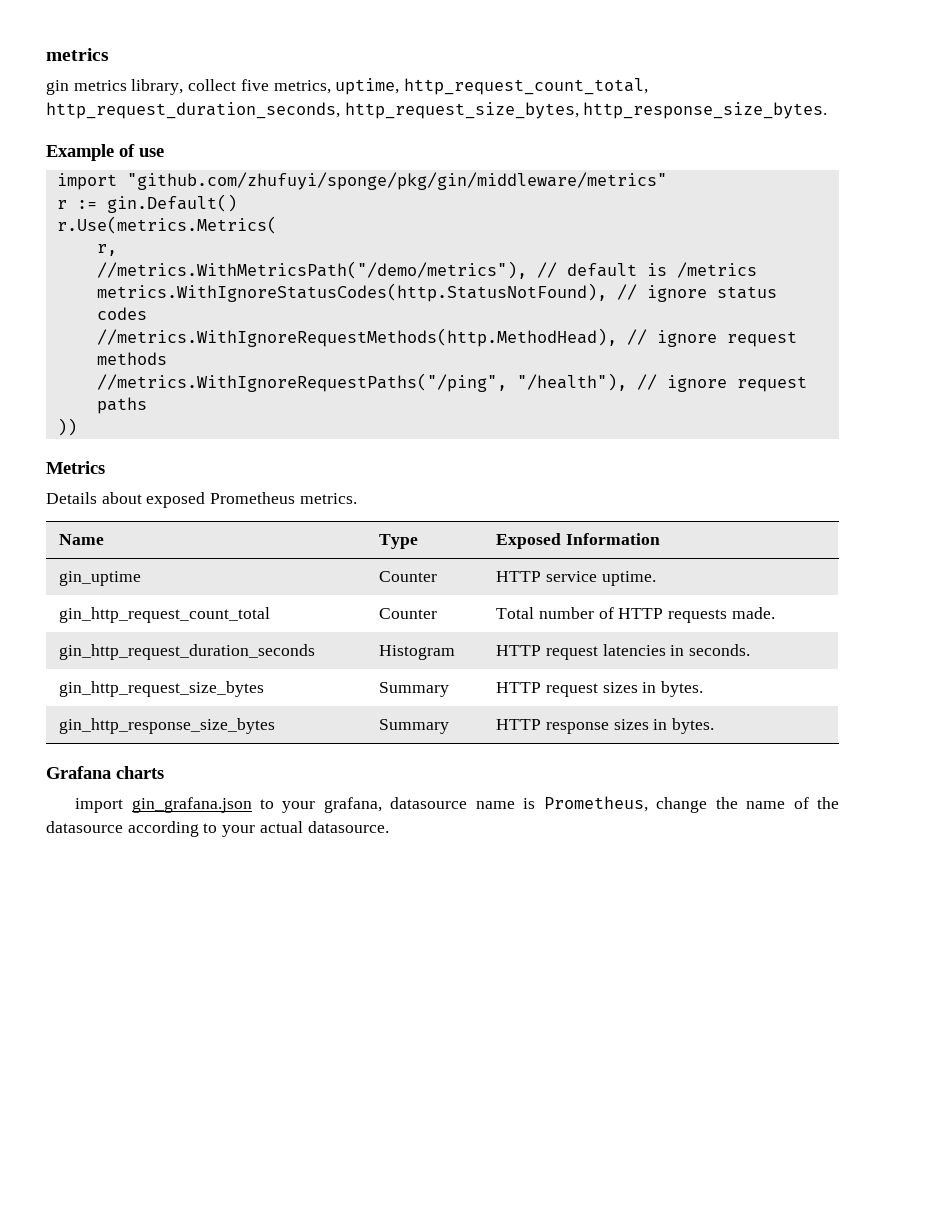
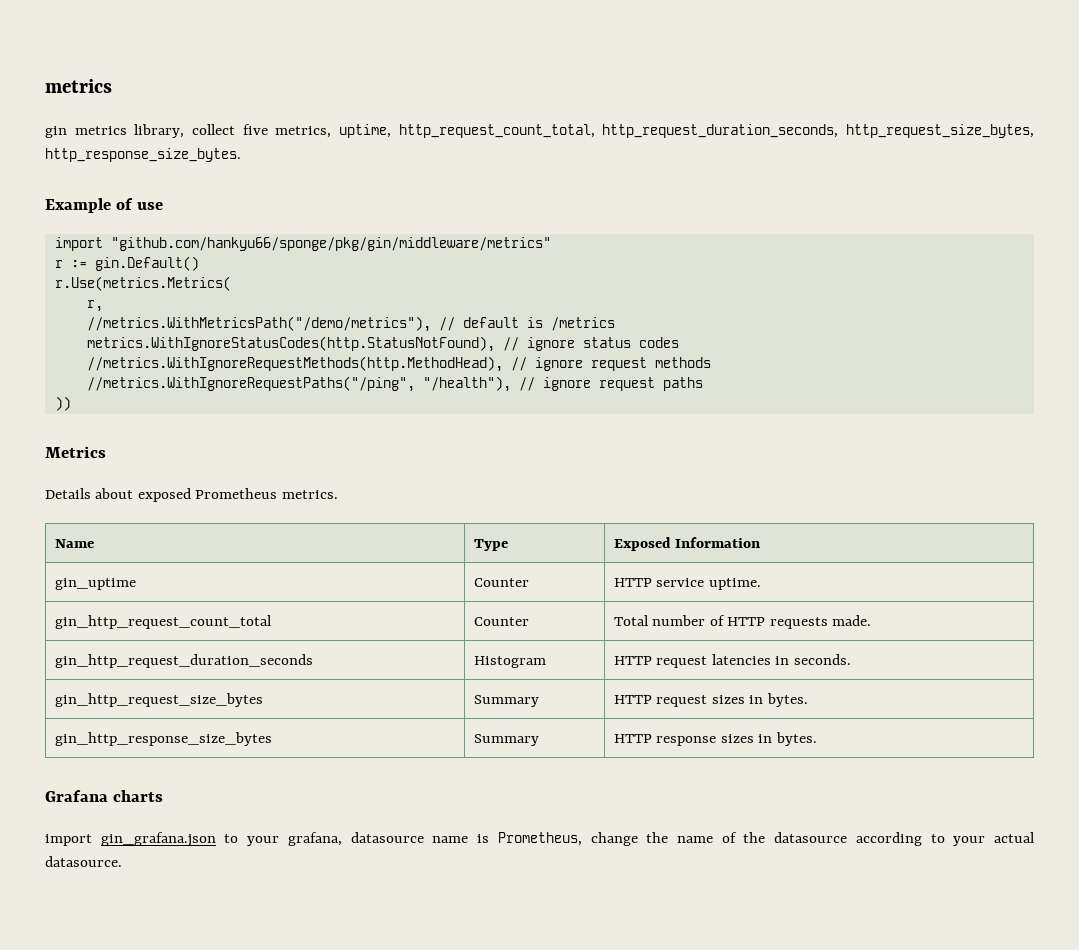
- import "github.com/zhufuyi/sponge/pkg/gin/middleware/metrics"
+ import "github.com/hankyu66/sponge/pkg/gin/middleware/metrics"

